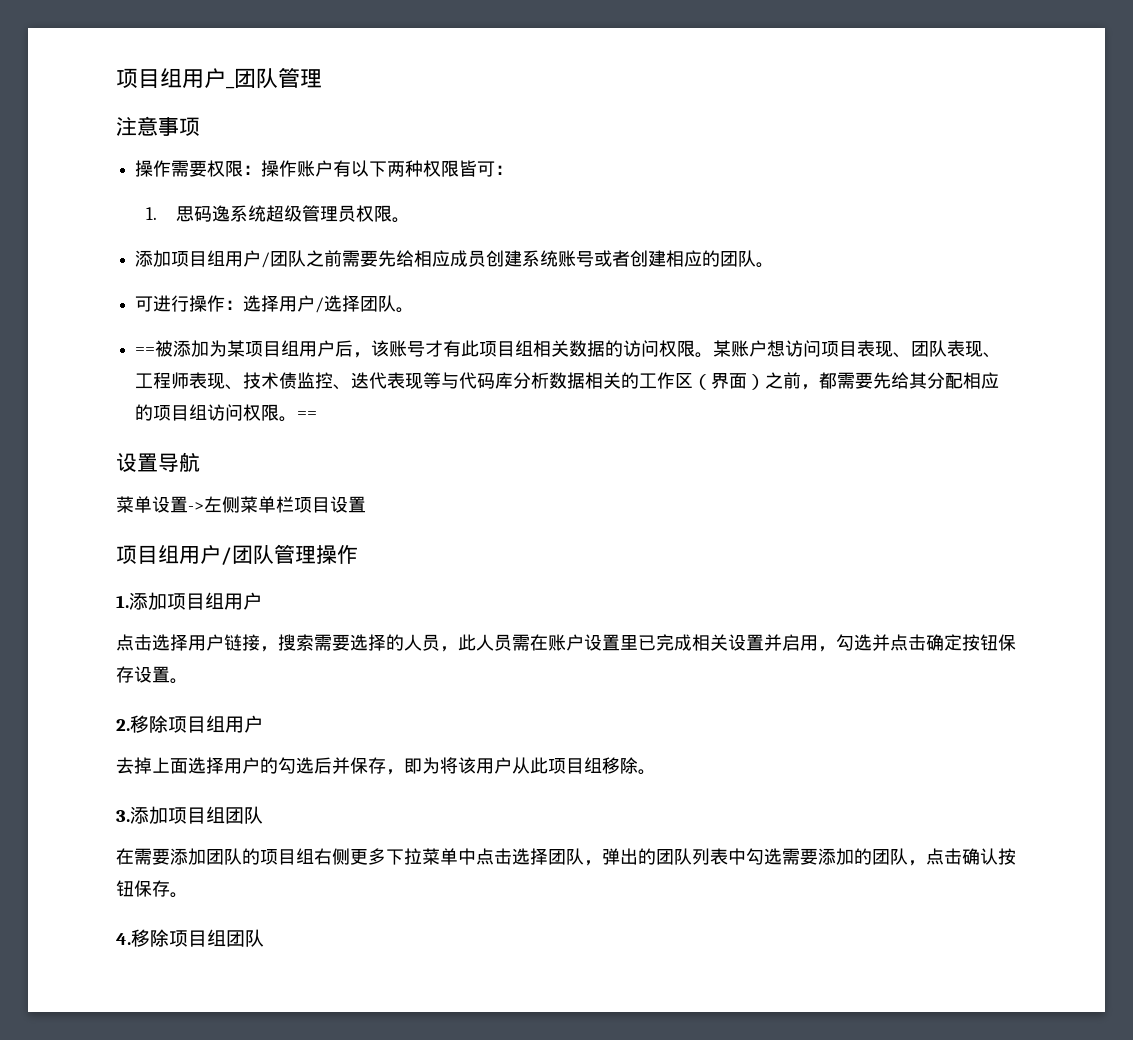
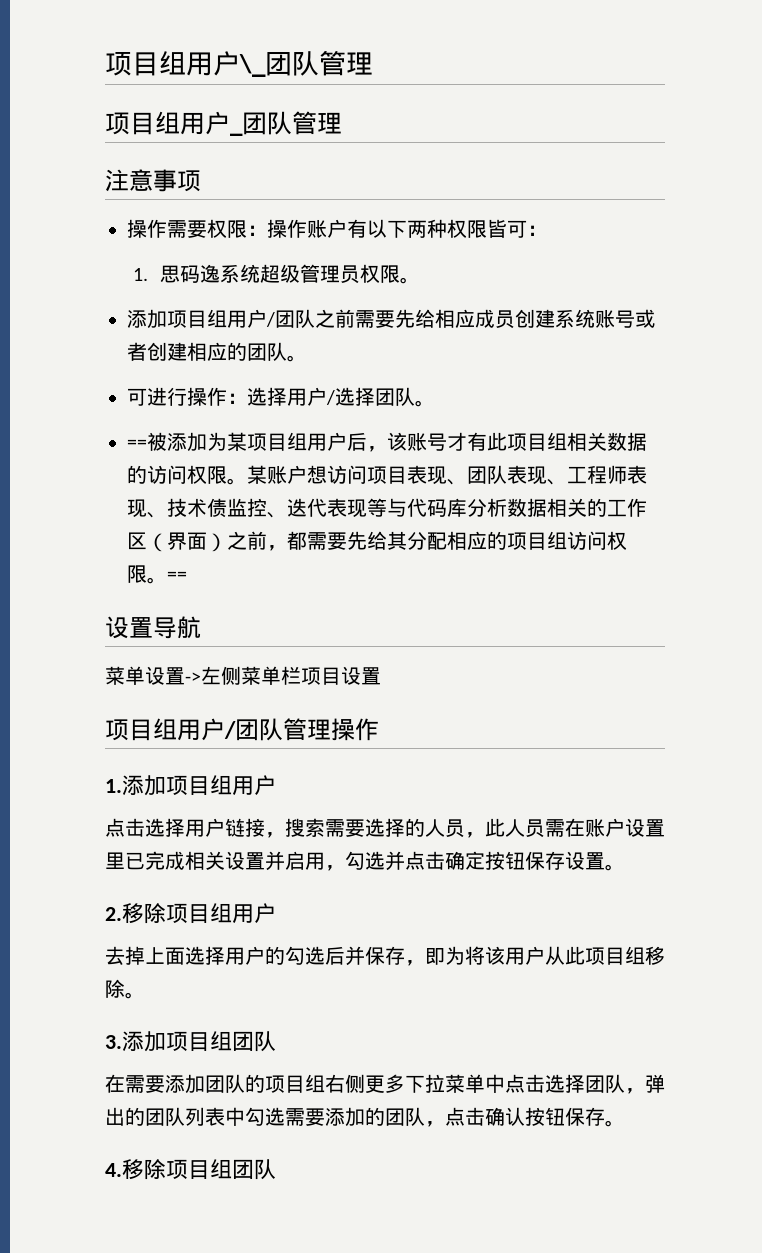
+ 项目组用户\_团队管理

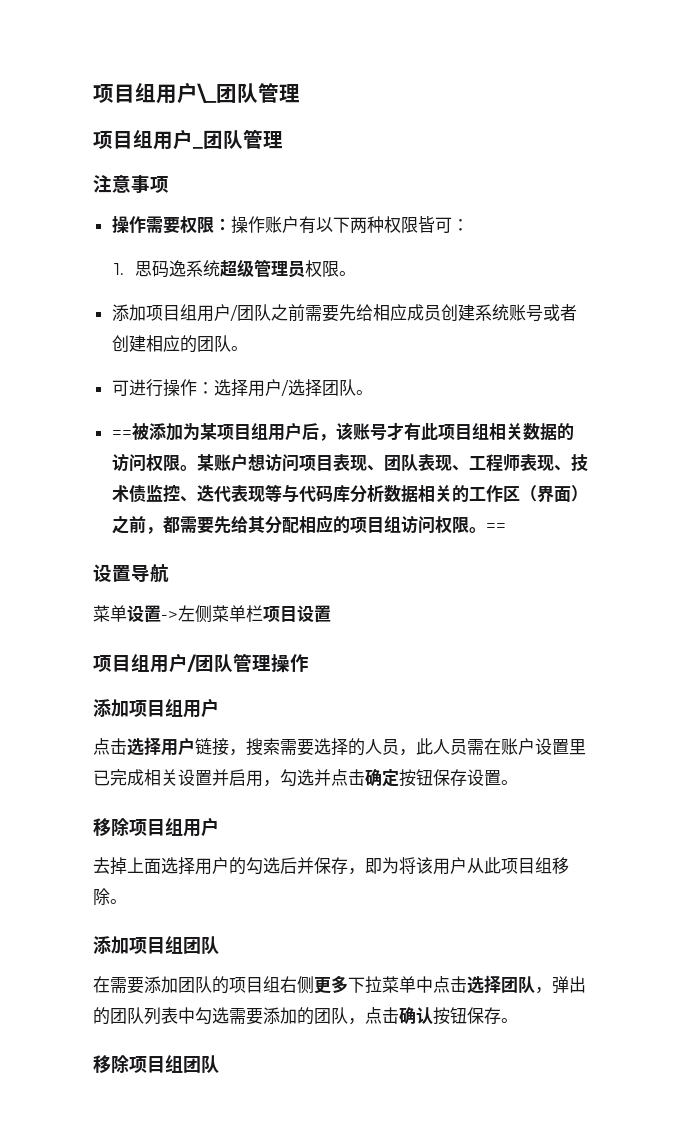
  项目组用户/团队管理操作
- 1.添加项目组用户
+ 添加项目组用户
- 2.移除项目组用户
+ 移除项目组用户
- 3.添加项目组团队
+ 添加项目组团队
- 4.移除项目组团队
+ 移除项目组团队

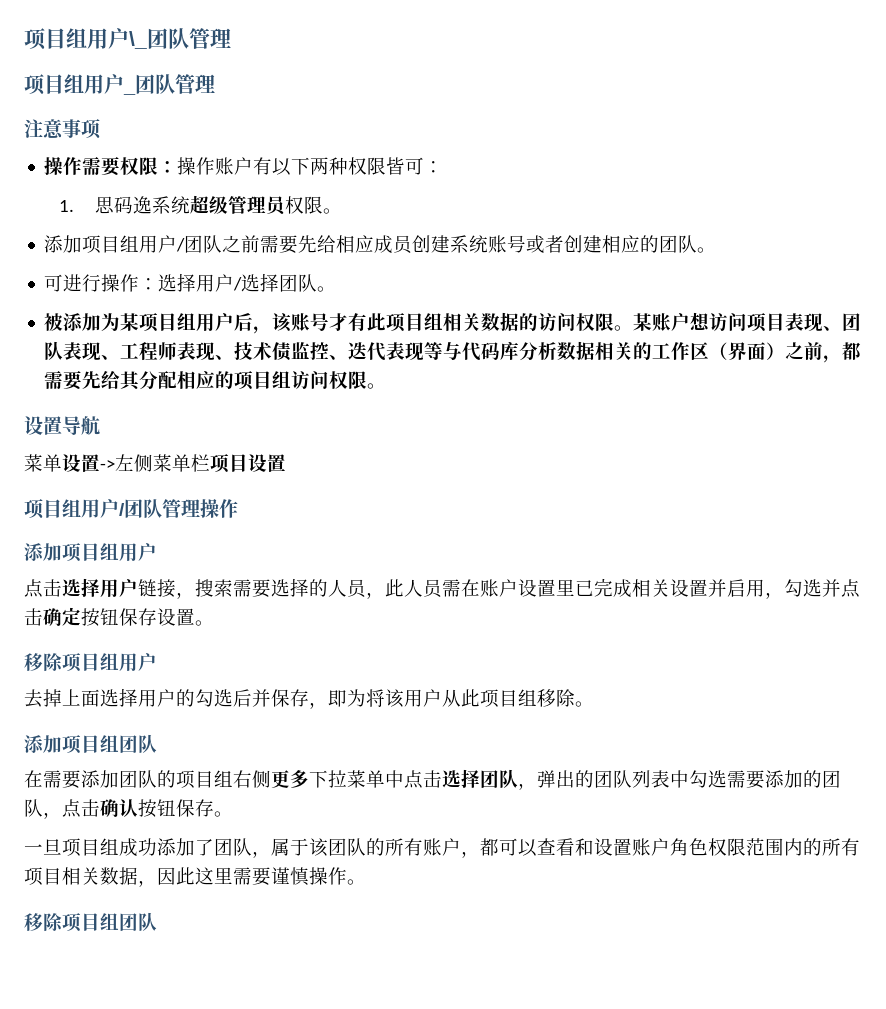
- ==被添加为某项目组用户后，该账号才有此项目组相关数据的访问权限。
+ 被添加为某项目组用户后，该账号才有此项目组相关数据的访问权限。
- 某账户想访问项目表现、团队表现、工程师表现、技术债监控、迭代表现等与代码库分析数据相关的工作区（界面）之前，都需要先给其分配相应的项目组访问权限。==
+ 某账户想访问项目表现、团队表现、工程师表现、技术债监控、迭代表现等与代码库分析数据相关的工作区（界面）之前，都需要先给其分配相应的项目组访问权限。
+ 一旦项目组成功添加了团队，属于该团队的所有账户，都可以查看和设置账户角色权限范围内的所有项目相关数据，因此这里需要谨慎操作。

